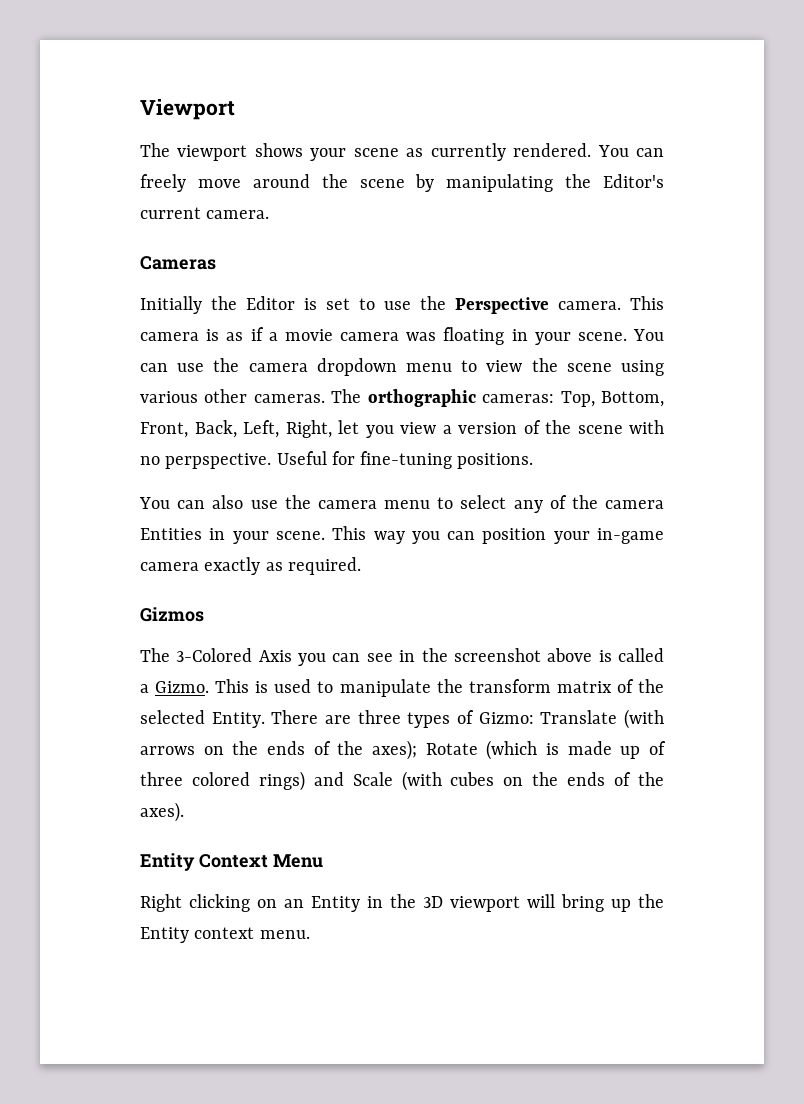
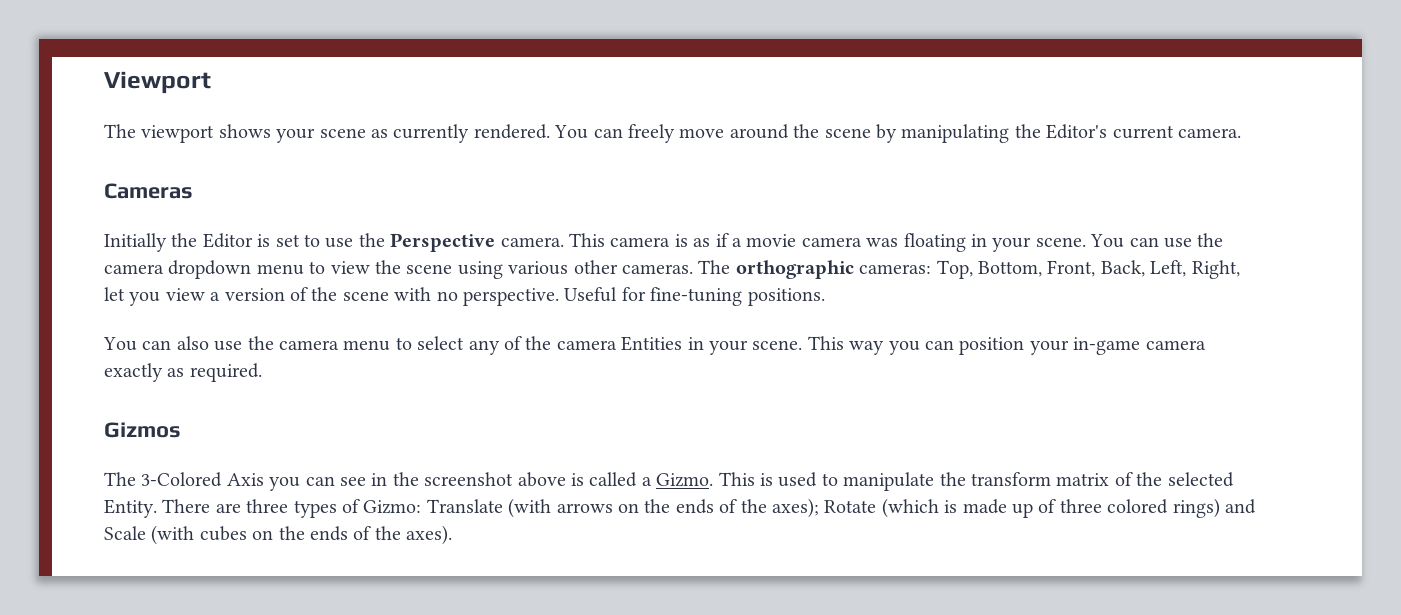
- The orthographic cameras: Top, Bottom, Front, Back, Left, Right, let you view a version of the scene with no perpspective.
+ The orthographic cameras: Top, Bottom, Front, Back, Left, Right, let you view a version of the scene with no perspective.
- Entity Context Menu
- Right clicking on an Entity in the 3D viewport will bring up the Entity context menu.

